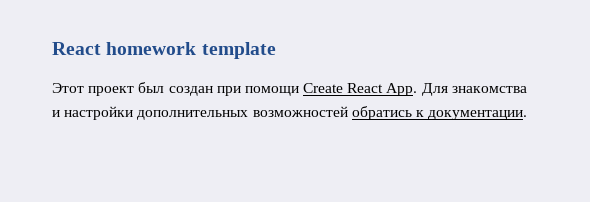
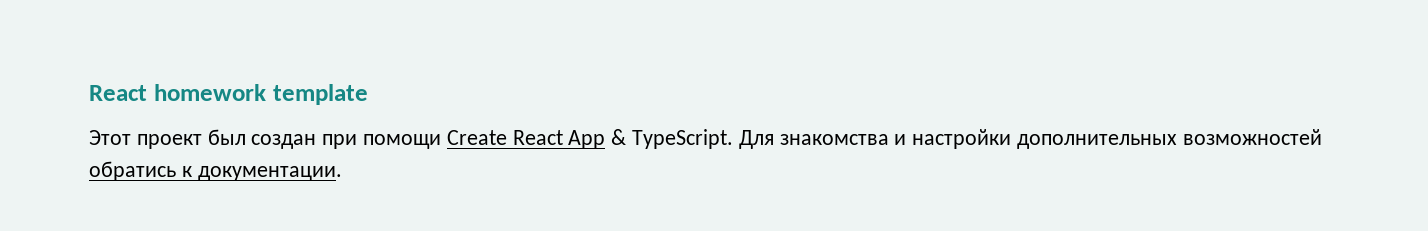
- Этот проект был создан при помощи Create React App. Для знакомства и настройки дополнительных возможностей обратись к документации.
+ Этот проект был создан при помощи Create React App & TypeScript. Для знакомства и настройки дополнительных возможностей обратись к документации.

